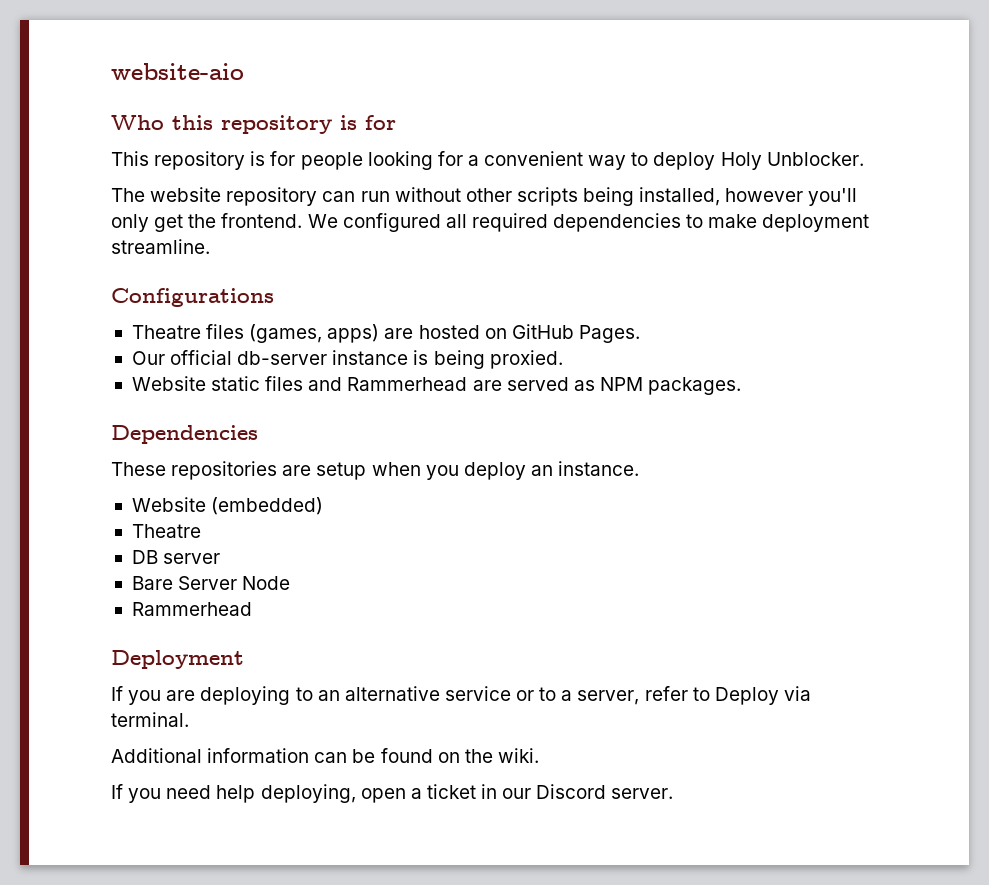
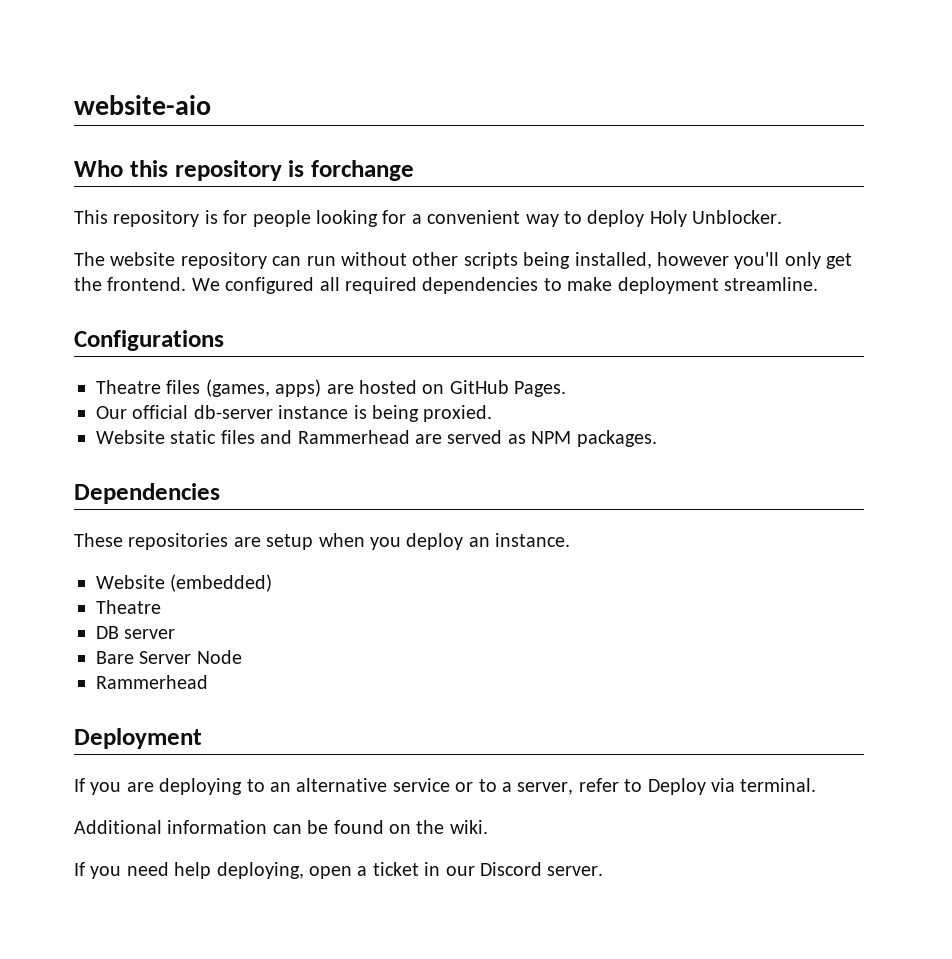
- Who this repository is for
+ Who this repository is forchange

